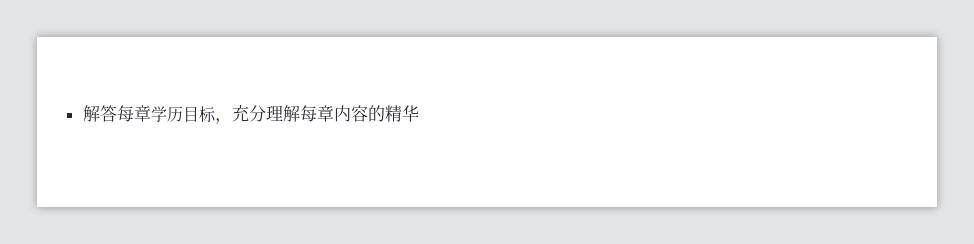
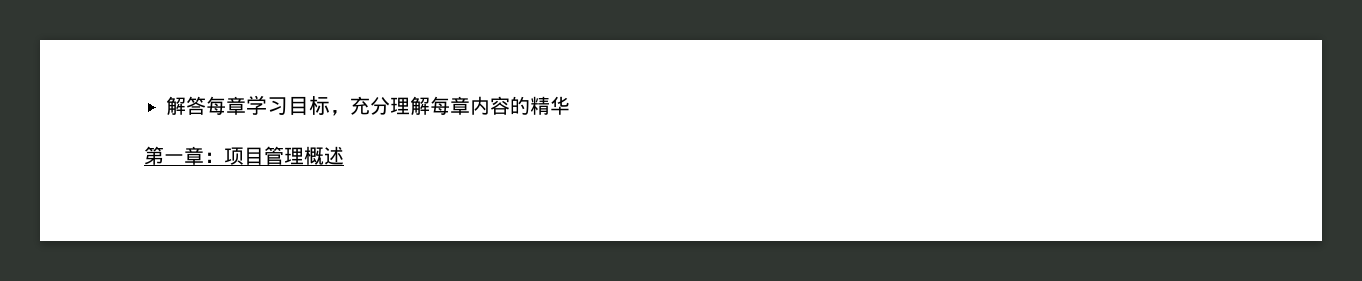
- 解答每章学历目标，充分理解每章内容的精华
+ 解答每章学习目标，充分理解每章内容的精华
+ 第一章：项目管理概述

